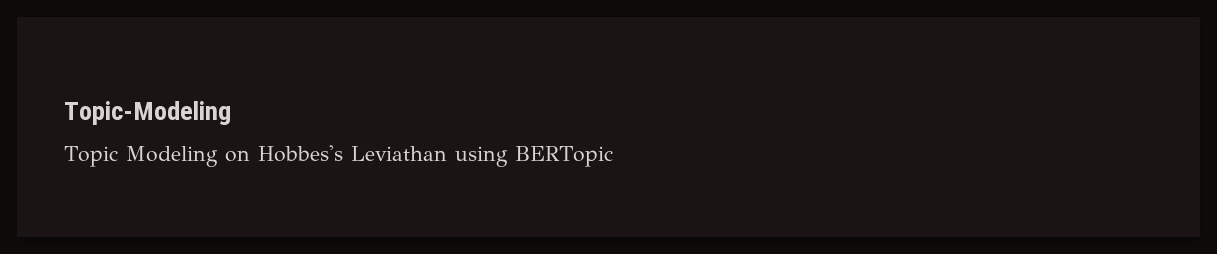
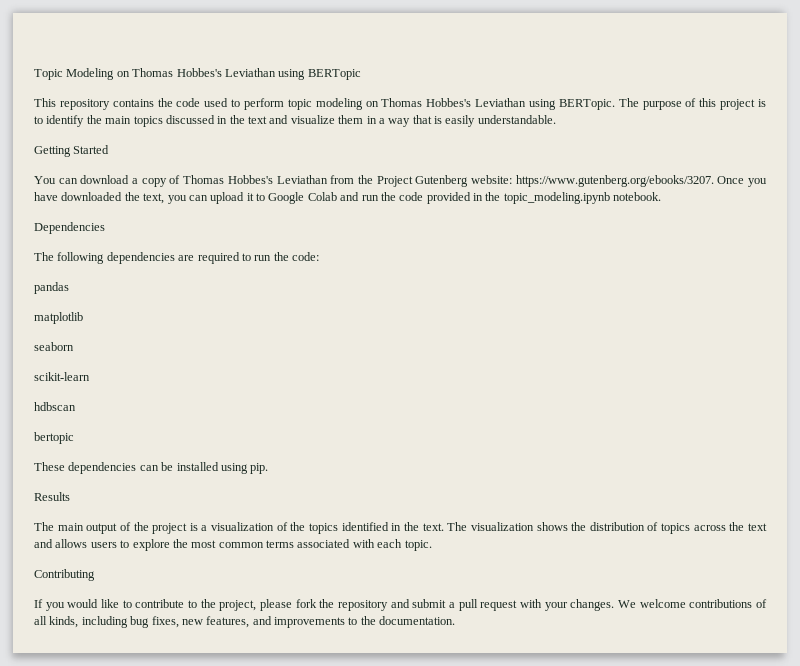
- Topic-Modeling
- Topic Modeling on Hobbes's Leviathan using BERTopic
+ Topic Modeling on Thomas Hobbes's Leviathan using BERTopic
+ This repository contains the code used to perform topic modeling on Thomas Hobbes's Leviathan using BERTopic. The purpose of this project is to identify the main topics discussed in the text and visualize them in a way that is easily understandable.
+ Getting Started
+ You can download a copy of Thomas Hobbes's Leviathan from the Project Gutenberg website: https://www.gutenberg.org/ebooks/3207. Once you have downloaded the text, you can upload it to Google Colab and run the code provided in the topic_modeling.ipynb notebook.
+ Dependencies
+ The following dependencies are required to run the code:
+ pandas
+ matplotlib
+ seaborn
+ scikit-learn
+ hdbscan
+ bertopic
+ These dependencies can be installed using pip.
+ Results
+ The main output of the project is a visualization of the topics identified in the text. The visualization shows the distribution of topics across the text and allows users to explore the most common terms associated with each topic.
+ Contributing
+ If you would like to contribute to the project, please fork the repository and submit a pull request with your changes. We welcome contributions of all kinds, including bug fixes, new features, and improvements to the documentation.

